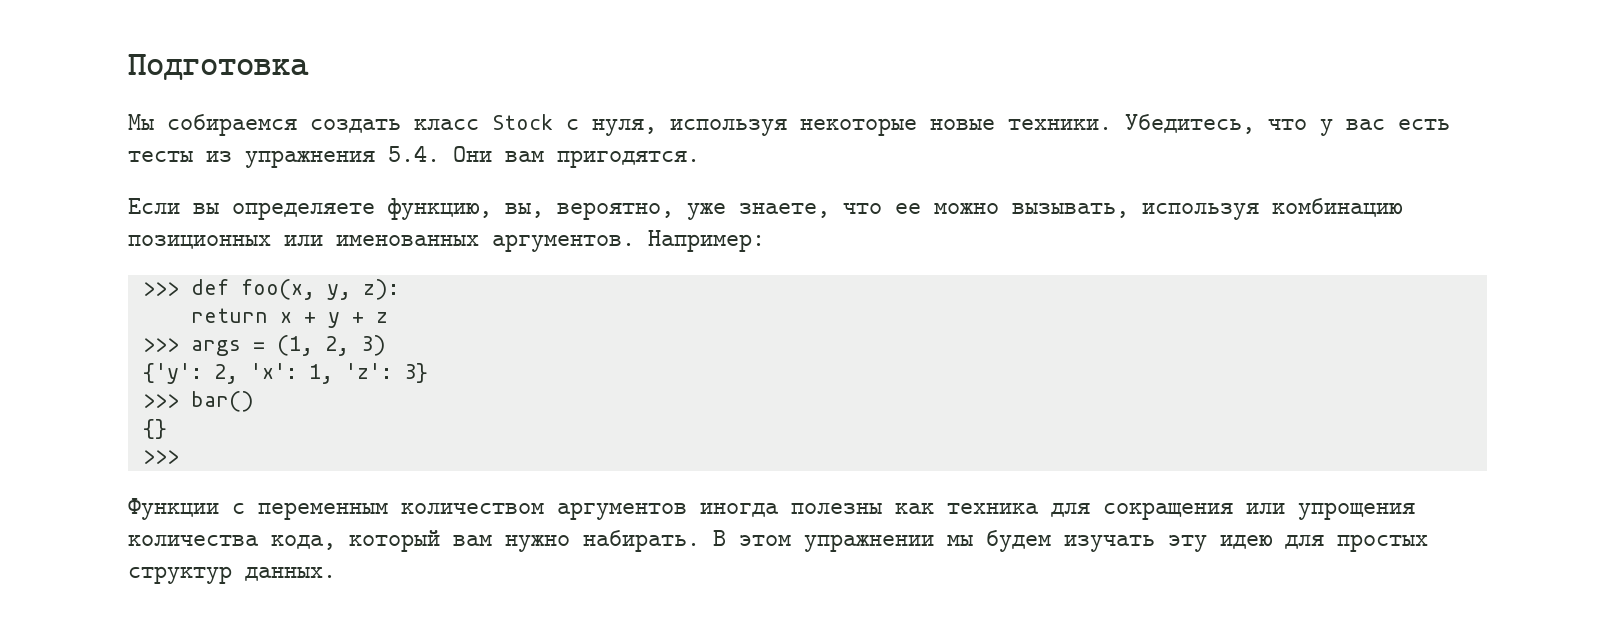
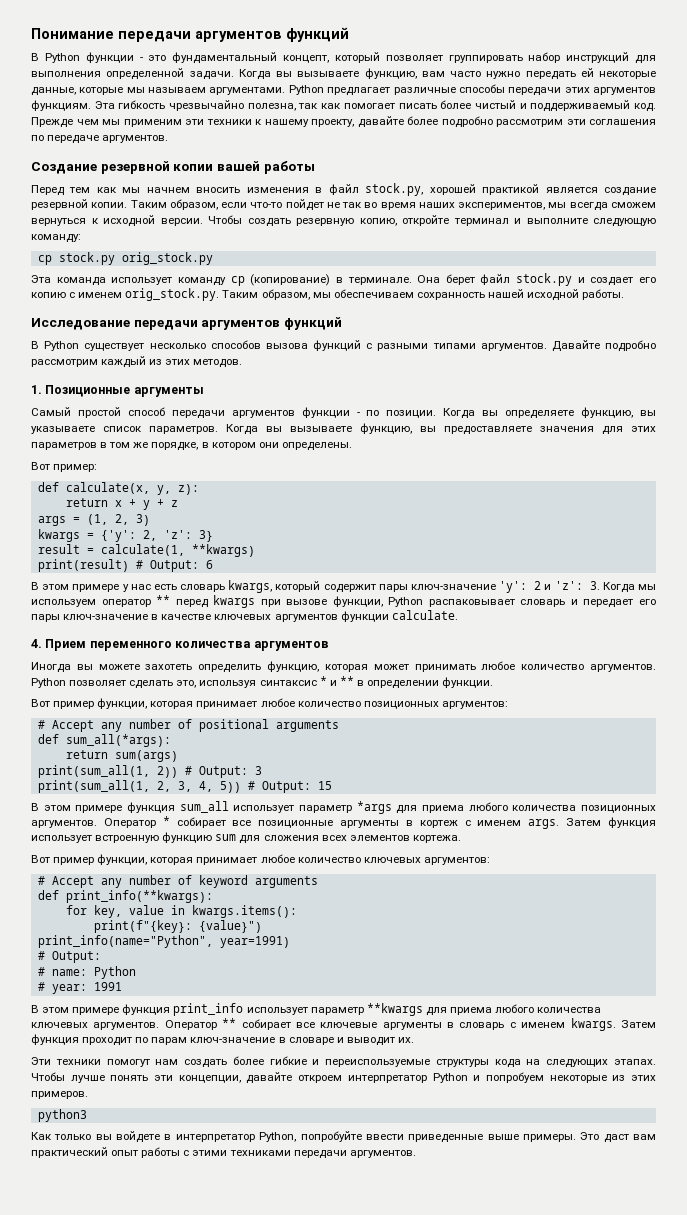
- Подготовка
- Мы собираемся создать класс Stock с нуля, используя некоторые новые техники. Убедитесь, что у вас есть тесты из упражнения 5.4. Они вам пригодятся.
- Если вы определяете функцию, вы, вероятно, уже знаете, что ее можно вызывать, используя комбинацию позиционных или именованных аргументов. Например:
- >>> def foo(x, y, z):
+ Понимание передачи аргументов функций
+ В Python функции - это фундаментальный концепт, который позволяет группировать набор инструкций для выполнения определенной задачи. Когда вы вызываете функцию, вам часто нужно передать ей некоторые данные, которые мы называем аргументами. Python предлагает различные способы передачи этих аргументов функциям. Эта гибкость чрезвычайно полезна, так как помогает писать более чистый и поддерживаемый код. Прежде чем мы применим эти техники к нашему проекту, давайте более подробно рассмотрим эти соглашения по передаче аргументов.
+ Создание резервной копии вашей работы
+ Перед тем как мы начнем вносить изменения в файл stock.py, хорошей практикой является создание резервной копии. Таким образом, если что-то пойдет не так во время наших экспериментов, мы всегда сможем вернуться к исходной версии. Чтобы создать резервную копию, откройте терминал и выполните следующую команду:
+ cp stock.py orig_stock.py
+ Эта команда использует команду cp (копирование) в терминале. Она берет файл stock.py и создает его копию с именем orig_stock.py. Таким образом, мы обеспечиваем сохранность нашей исходной работы.
+ Исследование передачи аргументов функций
+ В Python существует несколько способов вызова функций с разными типами аргументов. Давайте подробно рассмотрим каждый из этих методов.
+ 1. Позиционные аргументы
+ Самый простой способ передачи аргументов функции - по позиции. Когда вы определяете функцию, вы указываете список параметров. Когда вы вызываете функцию, вы предоставляете значения для этих параметров в том же порядке, в котором они определены.
+ Вот пример:
+ def calculate(x, y, z):
- >>> args = (1, 2, 3)
+ args = (1, 2, 3)
- {'y': 2, 'x': 1, 'z': 3}
- >>> bar()
- {}
- >>>
- Функции с переменным количеством аргументов иногда полезны как техника для сокращения или упрощения количества кода, который вам нужно набирать. В этом упражнении мы будем изучать эту идею для простых структур данных.
+ kwargs = {'y': 2, 'z': 3}
+ result = calculate(1, **kwargs)
+ print(result) # Output: 6
+ В этом примере у нас есть словарь kwargs, который содержит пары ключ-значение 'y': 2 и 'z': 3. Когда мы используем оператор ** перед kwargs при вызове функции, Python распаковывает словарь и передает его пары ключ-значение в качестве ключевых аргументов функции calculate.
+ 4. Прием переменного количества аргументов
+ Иногда вы можете захотеть определить функцию, которая может принимать любое количество аргументов. Python позволяет сделать это, используя синтаксис * и ** в определении функции.
+ Вот пример функции, которая принимает любое количество позиционных аргументов:
+ # Accept any number of positional arguments
+ def sum_all(*args):
+ return sum(args)
+ print(sum_all(1, 2)) # Output: 3
+ print(sum_all(1, 2, 3, 4, 5)) # Output: 15
+ В этом примере функция sum_all использует параметр *args для приема любого количества позиционных аргументов. Оператор * собирает все позиционные аргументы в кортеж с именем args. Затем функция использует встроенную функцию sum для сложения всех элементов кортежа.
+ Вот пример функции, которая принимает любое количество ключевых аргументов:
+ # Accept any number of keyword arguments
+ def print_info(**kwargs):
+ for key, value in kwargs.items():
+ print(f"{key}: {value}")
+ print_info(name="Python", year=1991)
+ # Output:
+ # name: Python
+ # year: 1991
+ В этом примере функция print_info использует параметр **kwargs для приема любого количества ключевых аргументов. Оператор ** собирает все ключевые аргументы в словарь с именем kwargs. Затем функция проходит по парам ключ-значение в словаре и выводит их.
+ Эти техники помогут нам создать более гибкие и переиспользуемые структуры кода на следующих этапах. Чтобы лучше понять эти концепции, давайте откроем интерпретатор Python и попробуем некоторые из этих примеров.
+ python3
+ Как только вы войдете в интерпретатор Python, попробуйте ввести приведенные выше примеры. Это даст вам практический опыт работы с этими техниками передачи аргументов.

